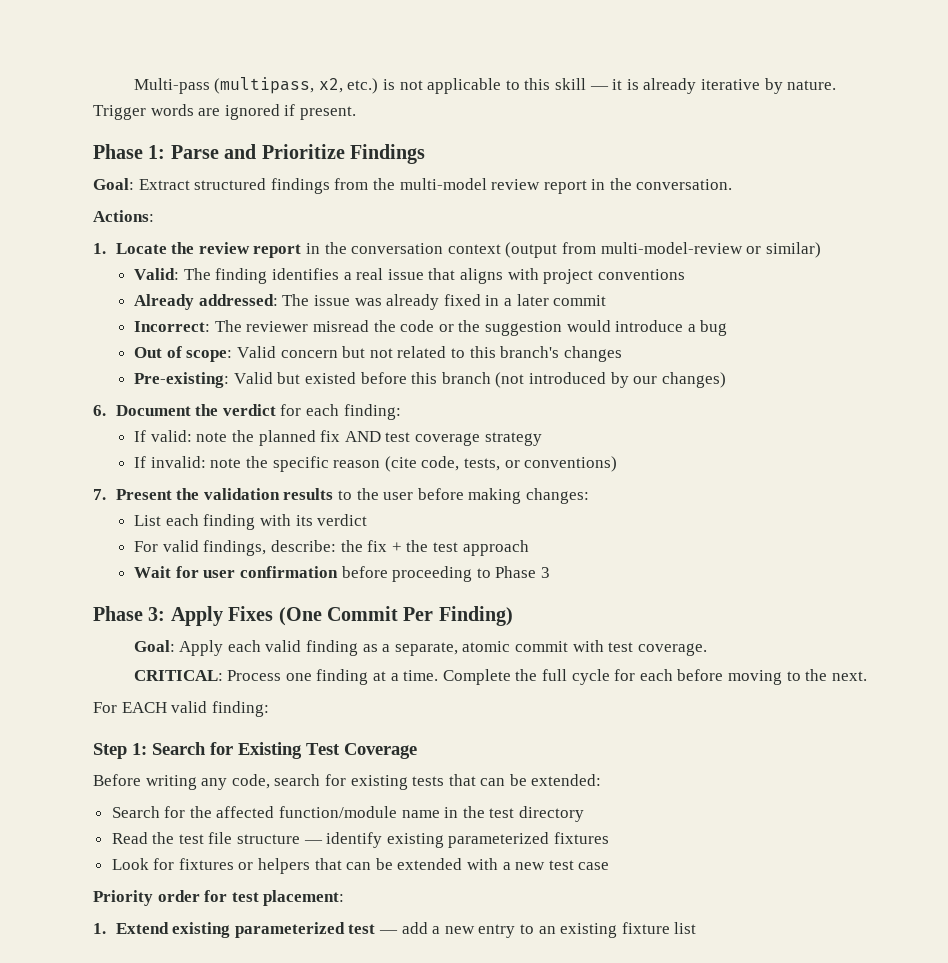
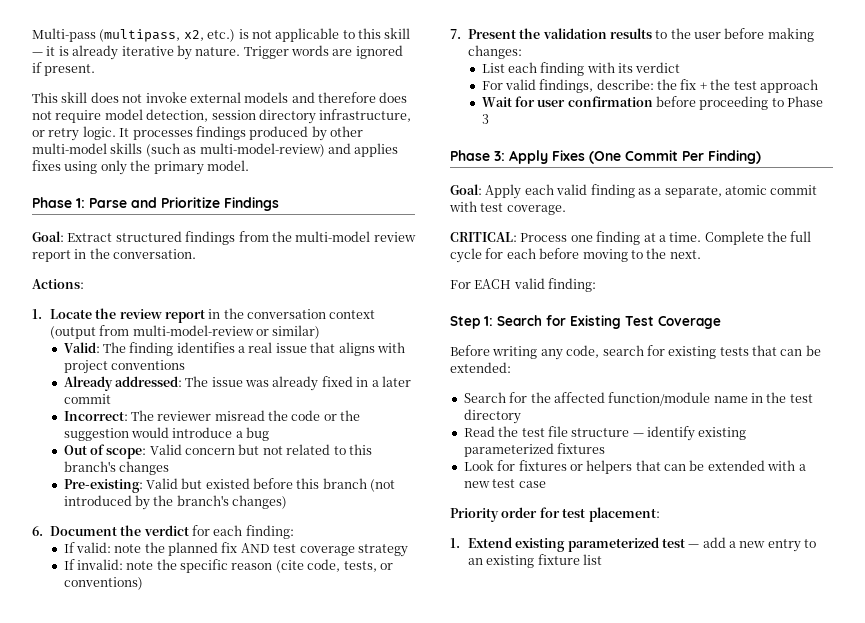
+ This skill does not invoke external models and therefore does not require model detection, session directory infrastructure, or retry logic. It processes findings produced by other multi-model skills (such as multi-model-review) and applies fixes using only the primary model.
- Pre-existing: Valid but existed before this branch (not introduced by our changes)
+ Pre-existing: Valid but existed before this branch (not introduced by the branch's changes)

